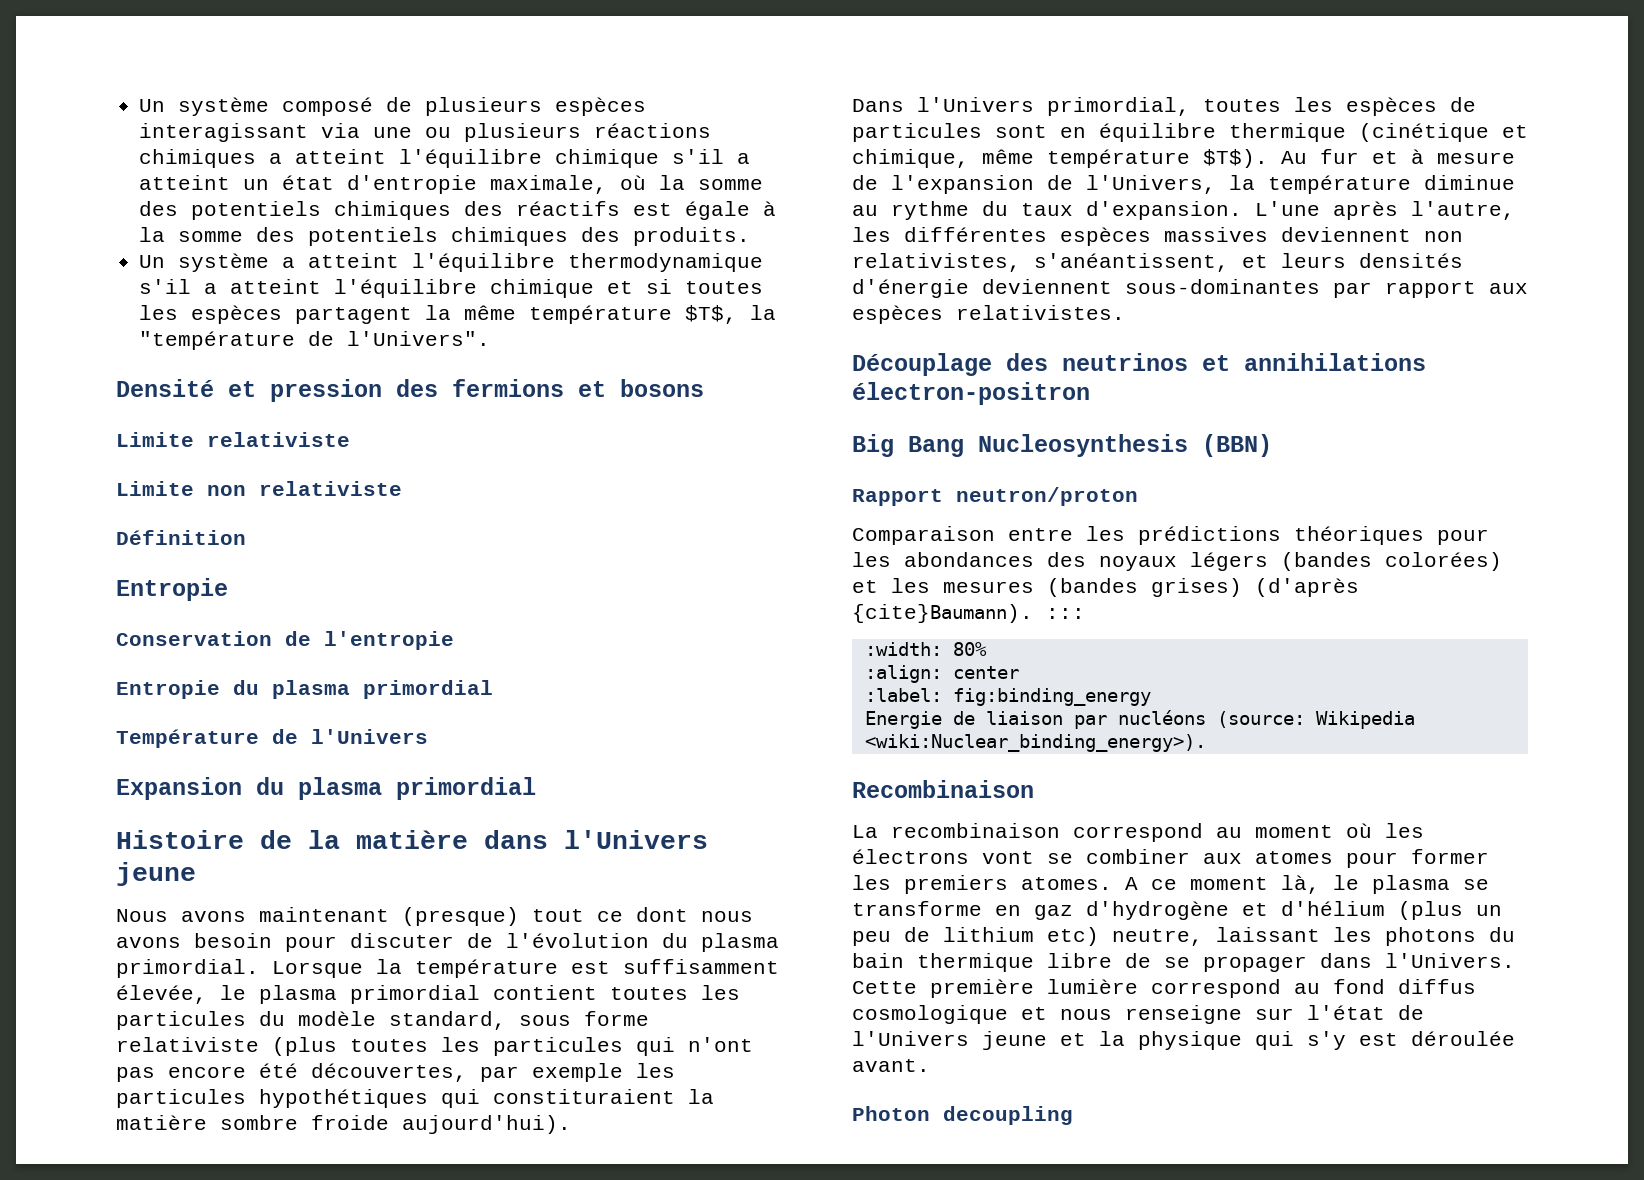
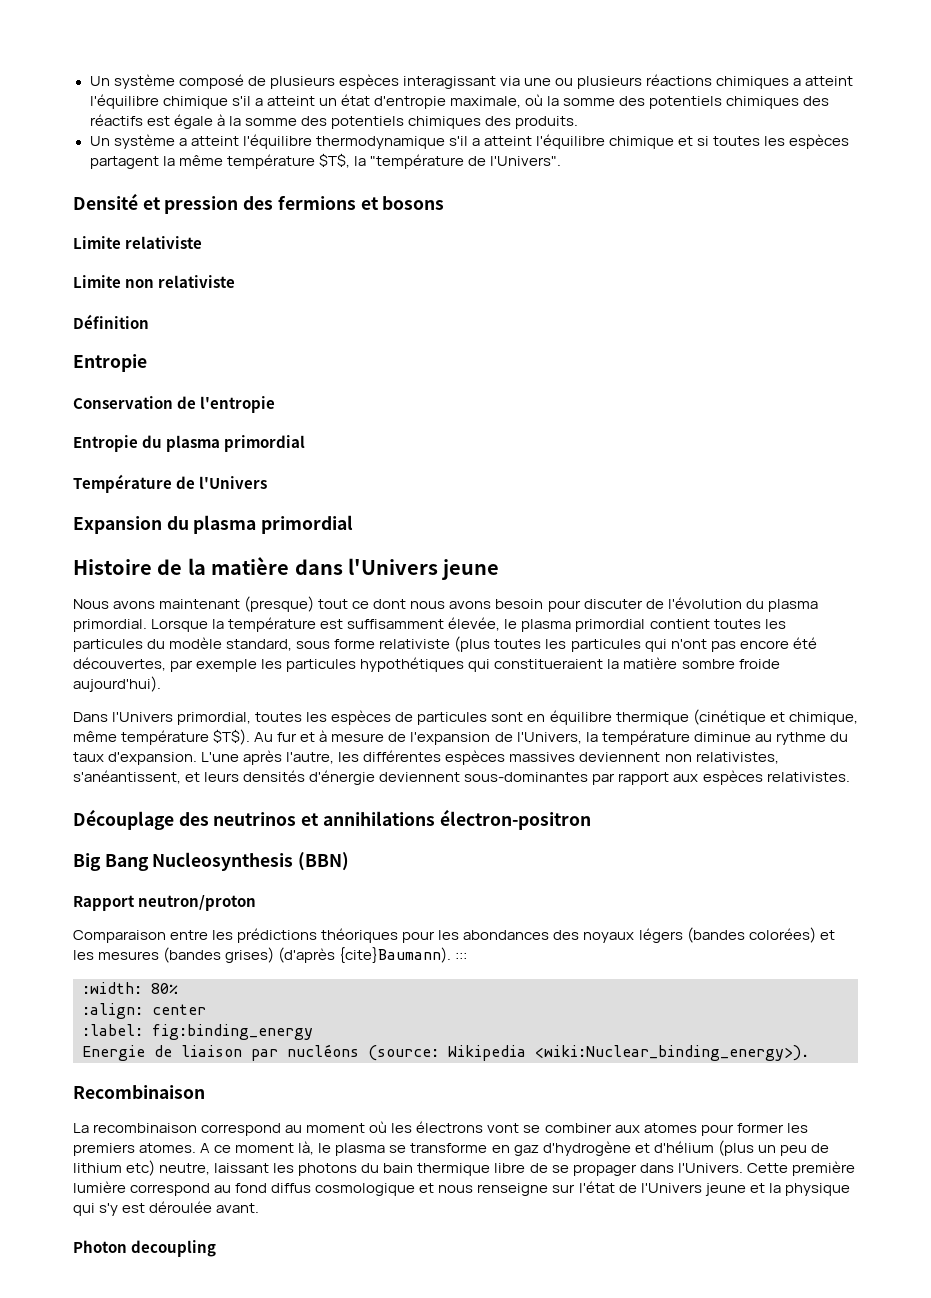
- Lorsque la température est suffisamment élevée, le plasma primordial contient toutes les particules du modèle standard, sous forme relativiste (plus toutes les particules qui n'ont pas encore été découvertes, par exemple les particules hypothétiques qui constituraient la matière sombre froide aujourd'hui).
+ Lorsque la température est suffisamment élevée, le plasma primordial contient toutes les particules du modèle standard, sous forme relativiste (plus toutes les particules qui n'ont pas encore été découvertes, par exemple les particules hypothétiques qui constitueraient la matière sombre froide aujourd'hui).

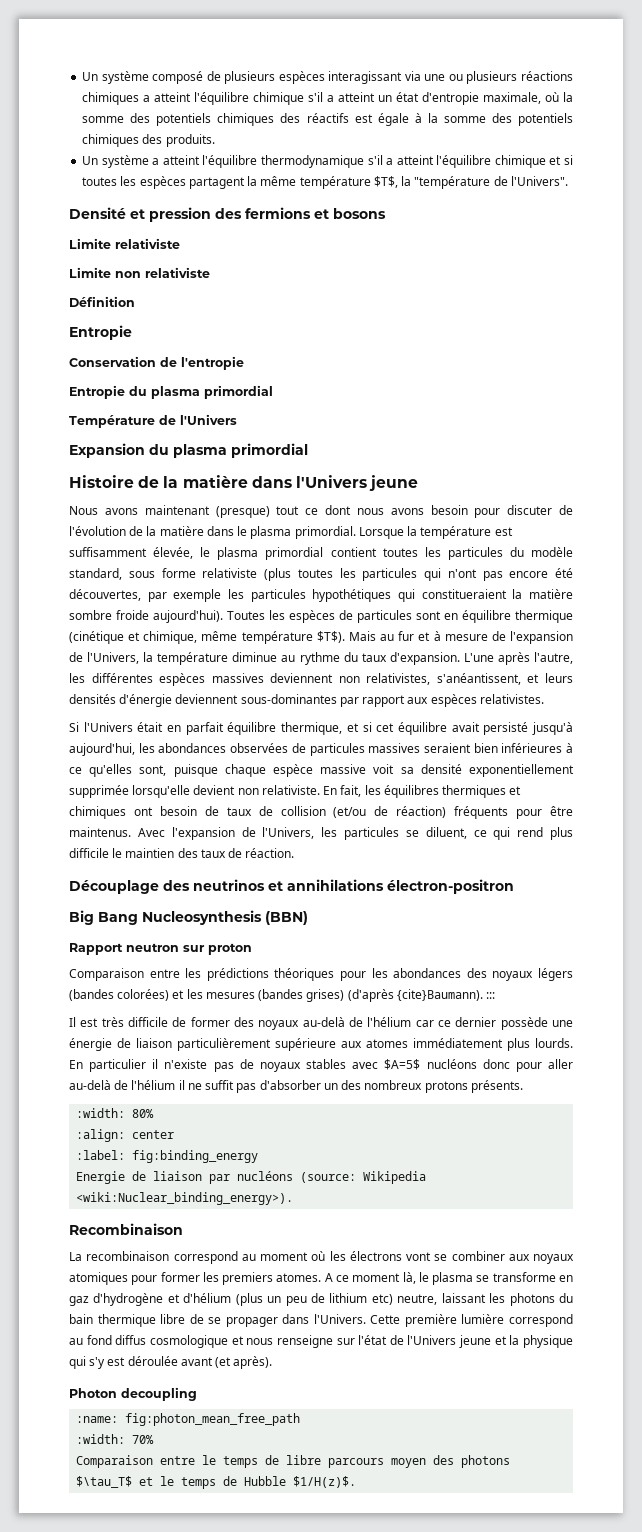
- Nous avons maintenant (presque) tout ce dont nous avons besoin pour discuter de l'évolution du plasma primordial.
+ Nous avons maintenant (presque) tout ce dont nous avons besoin pour discuter de l'évolution de la matière dans le plasma primordial.
- Lorsque la température est suffisamment élevée, le plasma primordial contient toutes les particules du modèle standard, sous forme relativiste (plus toutes les particules qui n'ont pas encore été découvertes, par exemple les particules hypothétiques qui constitueraient la matière sombre froide aujourd'hui).
- Dans l'Univers primordial, toutes les espèces de particules sont en équilibre thermique (cinétique et chimique, même température $T$).
+ Lorsque la température est suffisamment élevée, le plasma primordial contient toutes les particules du modèle standard, sous forme relativiste (plus toutes les particules qui n'ont pas encore été découvertes, par exemple les particules hypothétiques qui constitueraient la matière sombre froide aujourd'hui). Toutes les espèces de particules sont en équilibre thermique (cinétique et chimique, même température $T$).
- Au fur et à mesure de l'expansion de l'Univers, la température diminue au rythme du taux d'expansion.
+ Mais au fur et à mesure de l'expansion de l'Univers, la température diminue au rythme du taux d'expansion.
+ Si l'Univers était en parfait équilibre thermique, et si cet équilibre avait persisté jusqu'à aujourd'hui, les abondances observées de particules massives seraient bien inférieures à ce qu'elles sont, puisque chaque espèce massive voit sa densité exponentiellement supprimée lorsqu'elle devient non relativiste. En fait, les équilibres thermiques et chimiques ont besoin de taux de collision (et/ou de réaction) fréquents pour être maintenus. Avec l'expansion de l'Univers, les particules se diluent, ce qui rend plus difficile le maintien des taux de réaction.
- Rapport neutron/proton
+ Rapport neutron sur proton
+ Il est très difficile de former des noyaux au-delà de l'hélium car ce dernier possède une énergie de liaison particulièrement supérieure aux atomes immédiatement plus lourds. En particulier il n'existe pas de noyaux stables avec $A=5$ nucléons donc pour aller au-delà de l'hélium il ne suffit pas d'absorber un des nombreux protons présents.
- La recombinaison correspond au moment où les électrons vont se combiner aux atomes pour former les premiers atomes.
+ La recombinaison correspond au moment où les électrons vont se combiner aux noyaux atomiques pour former les premiers atomes.
- Cette première lumière correspond au fond diffus cosmologique et nous renseigne sur l'état de l'Univers jeune et la physique qui s'y est déroulée avant.
+ Cette première lumière correspond au fond diffus cosmologique et nous renseigne sur l'état de l'Univers jeune et la physique qui s'y est déroulée avant (et après).
+ :name: fig:photon_mean_free_path
+ :width: 70%
+ Comparaison entre le temps de libre parcours moyen des photons $\tau_T$ et le temps de Hubble $1/H(z)$.

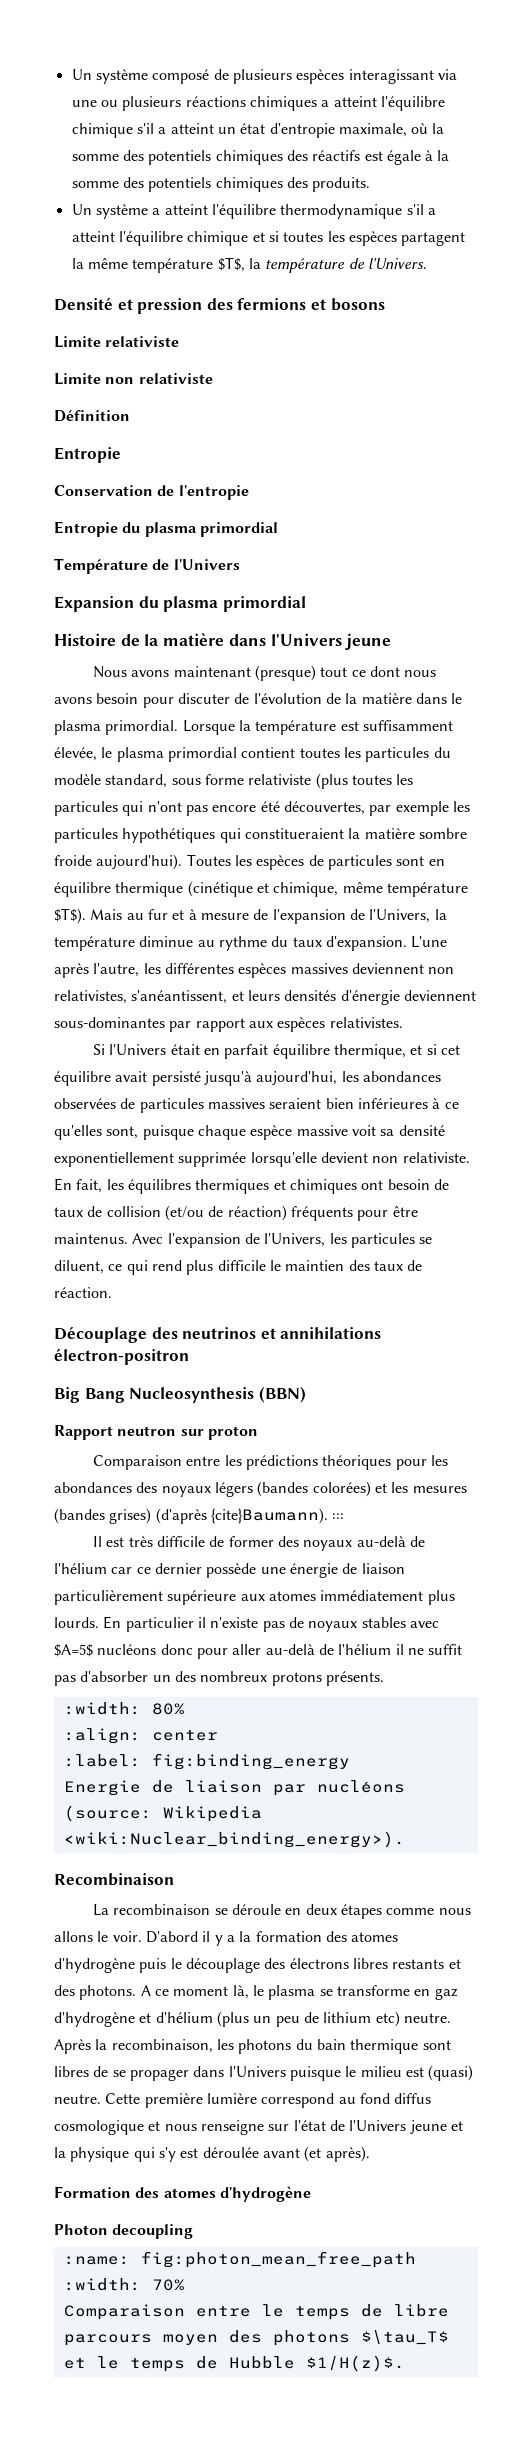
- Un système a atteint l'équilibre thermodynamique s'il a atteint l'équilibre chimique et si toutes les espèces partagent la même température $T$, la "température de l'Univers".
+ Un système a atteint l'équilibre thermodynamique s'il a atteint l'équilibre chimique et si toutes les espèces partagent la même température $T$, la température de l'Univers.
- La recombinaison correspond au moment où les électrons vont se combiner aux noyaux atomiques pour former les premiers atomes.
+ La recombinaison se déroule en deux étapes comme nous allons le voir. D'abord il y a la formation des atomes d'hydrogène puis le découplage des électrons libres restants et des photons.
- A ce moment là, le plasma se transforme en gaz d'hydrogène et d'hélium (plus un peu de lithium etc) neutre, laissant les photons du bain thermique libre de se propager dans l'Univers.
+ A ce moment là, le plasma se transforme en gaz d'hydrogène et d'hélium (plus un peu de lithium etc) neutre. Après la recombinaison, les photons du bain thermique sont libres de se propager dans l'Univers puisque le milieu est (quasi) neutre.
+ Formation des atomes d'hydrogène

